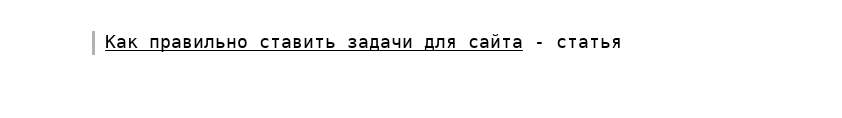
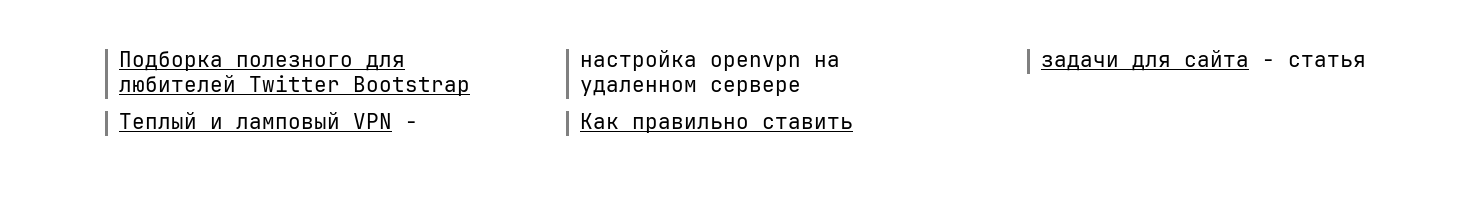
+ Подборка полезного для любителей Twitter Bootstrap
+ Теплый и ламповый VPN - настройка openvpn на удаленном сервере

